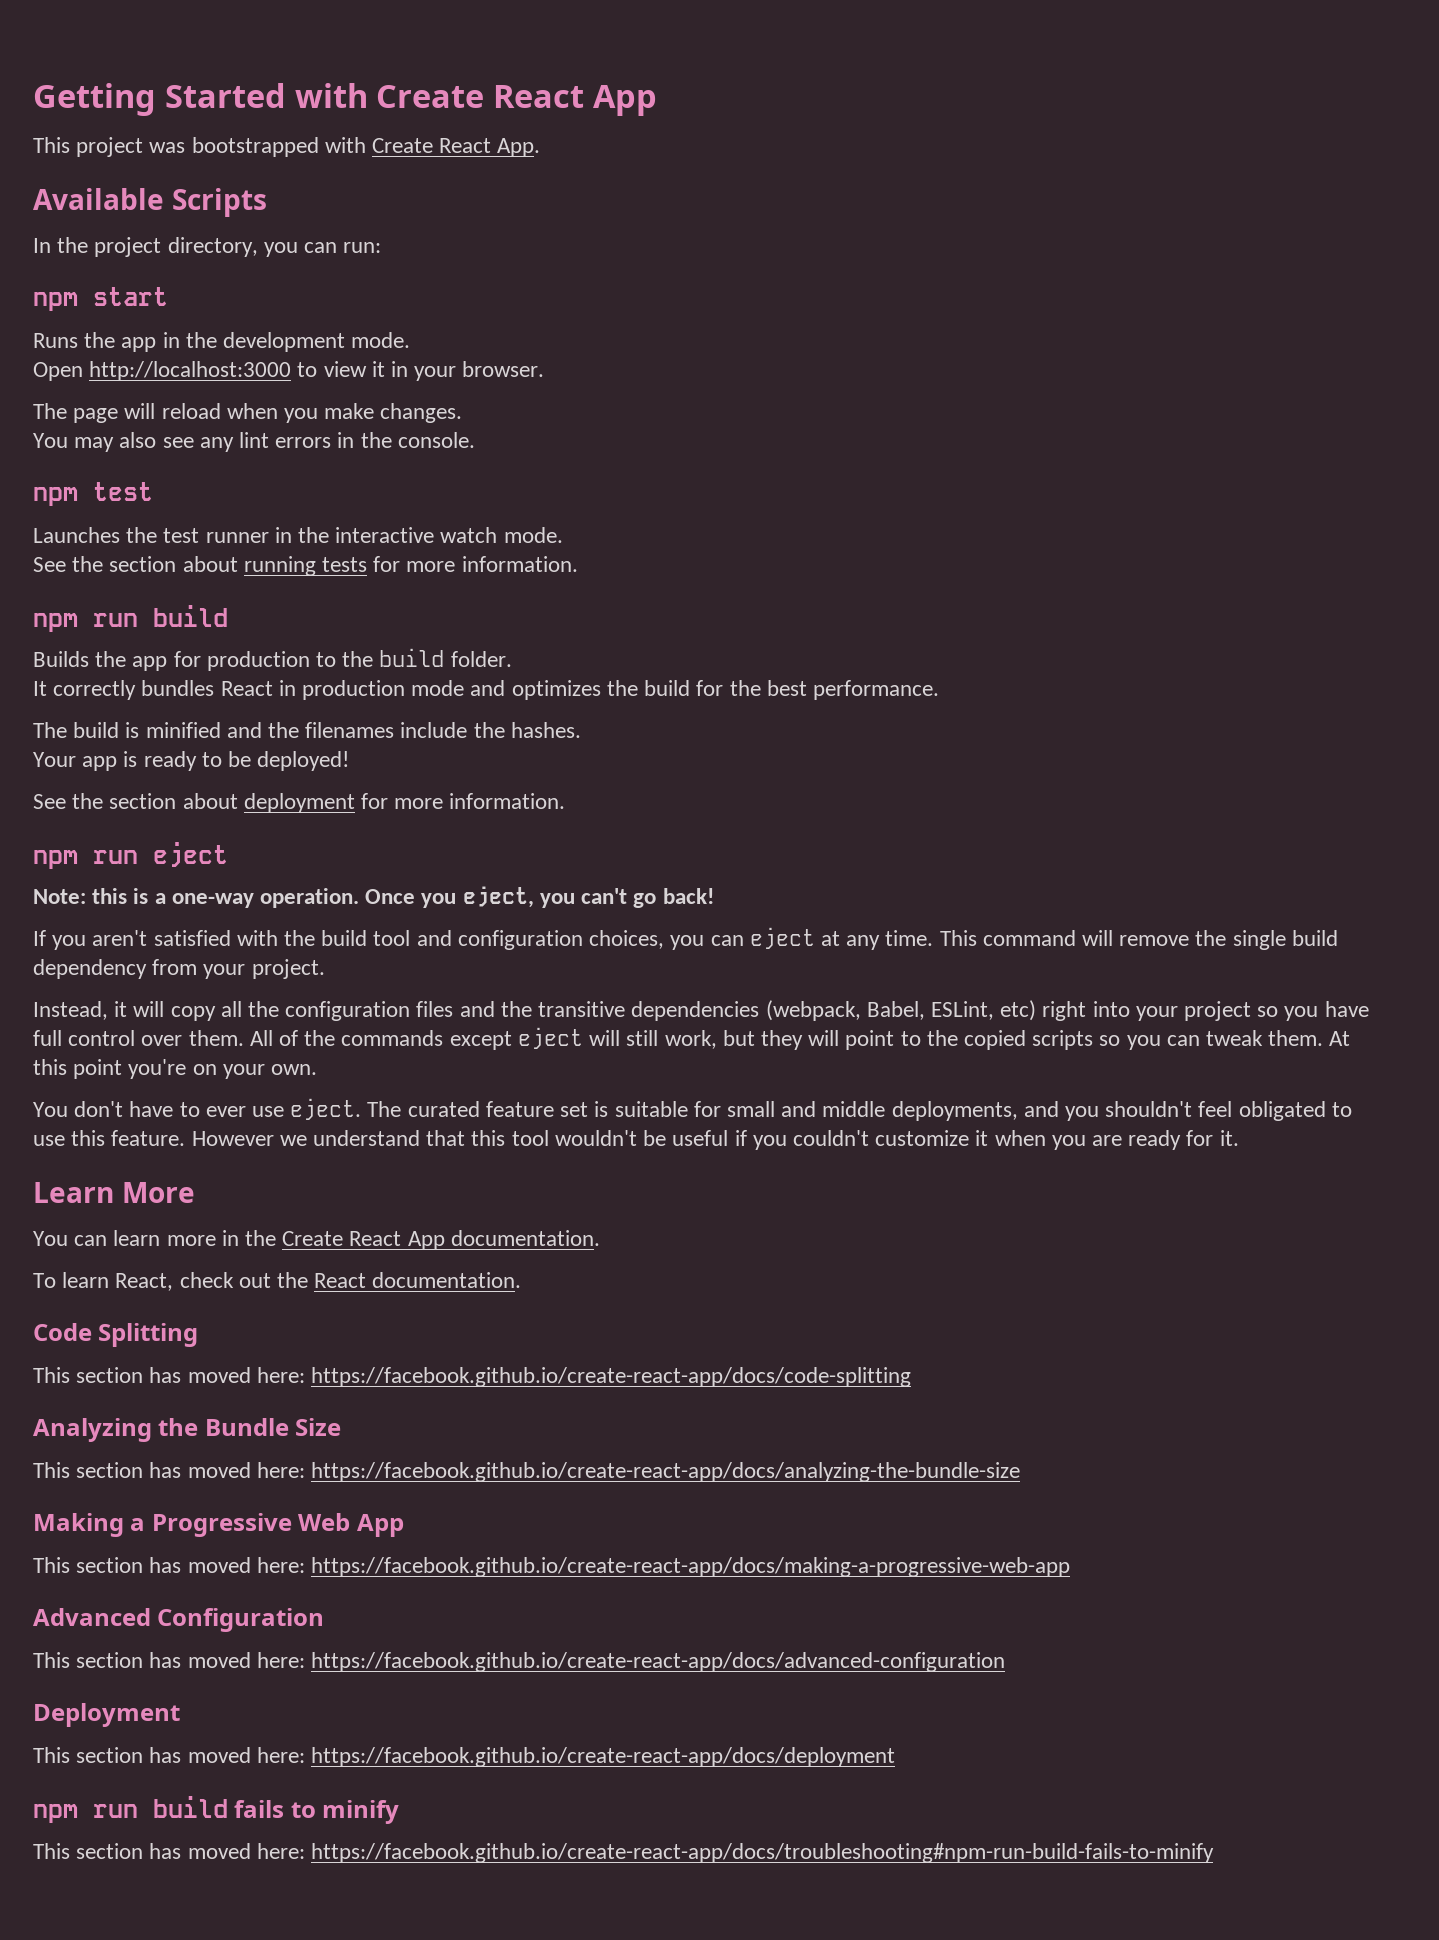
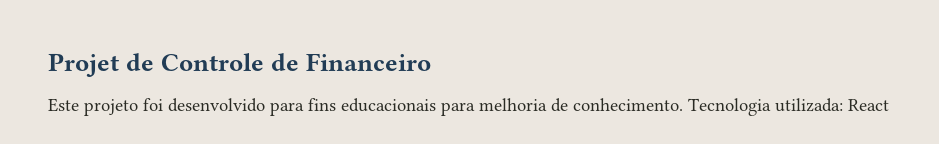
- Getting Started with Create React App
- This project was bootstrapped with Create React App.
- Available Scripts
- In the project directory, you can run:
- npm start
- Runs the app in the development mode.
- Open http://localhost:3000 to view it in your browser.
- The page will reload when you make changes.
- You may also see any lint errors in the console.
- npm test
- Launches the test runner in the interactive watch mode.
- See the section about running tests for more information.
- npm run build
- Builds the app for production to the build folder.
- It correctly bundles React in production mode and optimizes the build for the best performance.
- The build is minified and the filenames include the hashes.
- Your app is ready to be deployed!
- See the section about deployment for more information.
- npm run eject
- Note: this is a one-way operation. Once you eject, you can't go back!
- If you aren't satisfied with the build tool and configuration choices, you can eject at any time. This command will remove the single build dependency from your project.
- Instead, it will copy all the configuration files and the transitive dependencies (webpack, Babel, ESLint, etc) right into your project so you have full control over them. All of the commands except eject will still work, but they will point to the copied scripts so you can tweak them. At this point you're on your own.
- You don't have to ever use eject. The curated feature set is suitable for small and middle deployments, and you shouldn't feel obligated to use this feature. However we understand that this tool wouldn't be useful if you couldn't customize it when you are ready for it.
- Learn More
- You can learn more in the Create React App documentation.
- To learn React, check out the React documentation.
- Code Splitting
- This section has moved here: https://facebook.github.io/create-react-app/docs/code-splitting
- Analyzing the Bundle Size
- This section has moved here: https://facebook.github.io/create-react-app/docs/analyzing-the-bundle-size
- Making a Progressive Web App
- This section has moved here: https://facebook.github.io/create-react-app/docs/making-a-progressive-web-app
- Advanced Configuration
- This section has moved here: https://facebook.github.io/create-react-app/docs/advanced-configuration
- Deployment
- This section has moved here: https://facebook.github.io/create-react-app/docs/deployment
- npm run build fails to minify
- This section has moved here: https://facebook.github.io/create-react-app/docs/troubleshooting#npm-run-build-fails-to-minify
+ Projet de Controle de Financeiro
+ Este projeto foi desenvolvido para fins educacionais para melhoria de conhecimento. Tecnologia utilizada: React

